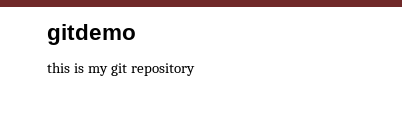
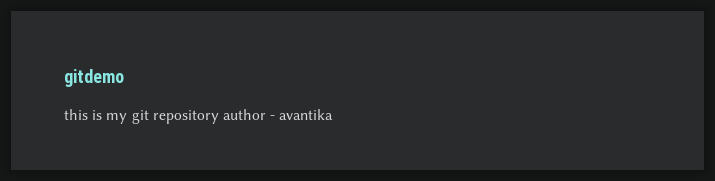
- this is my git repository
+ this is my git repository author - avantika

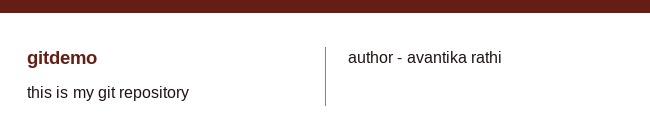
- this is my git repository author - avantika
+ this is my git repository
+ author - avantika rathi

